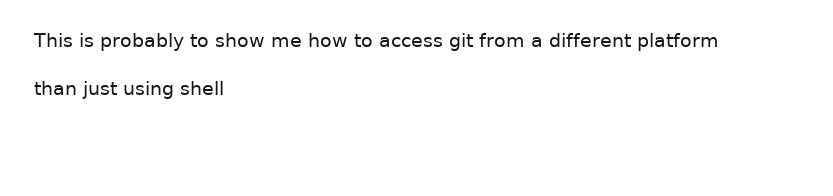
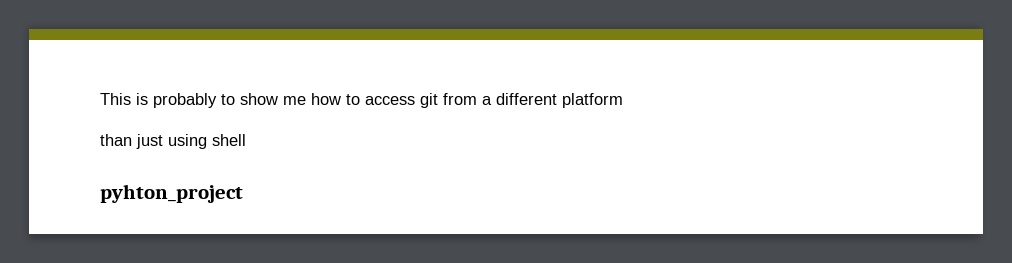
+ pyhton_project

